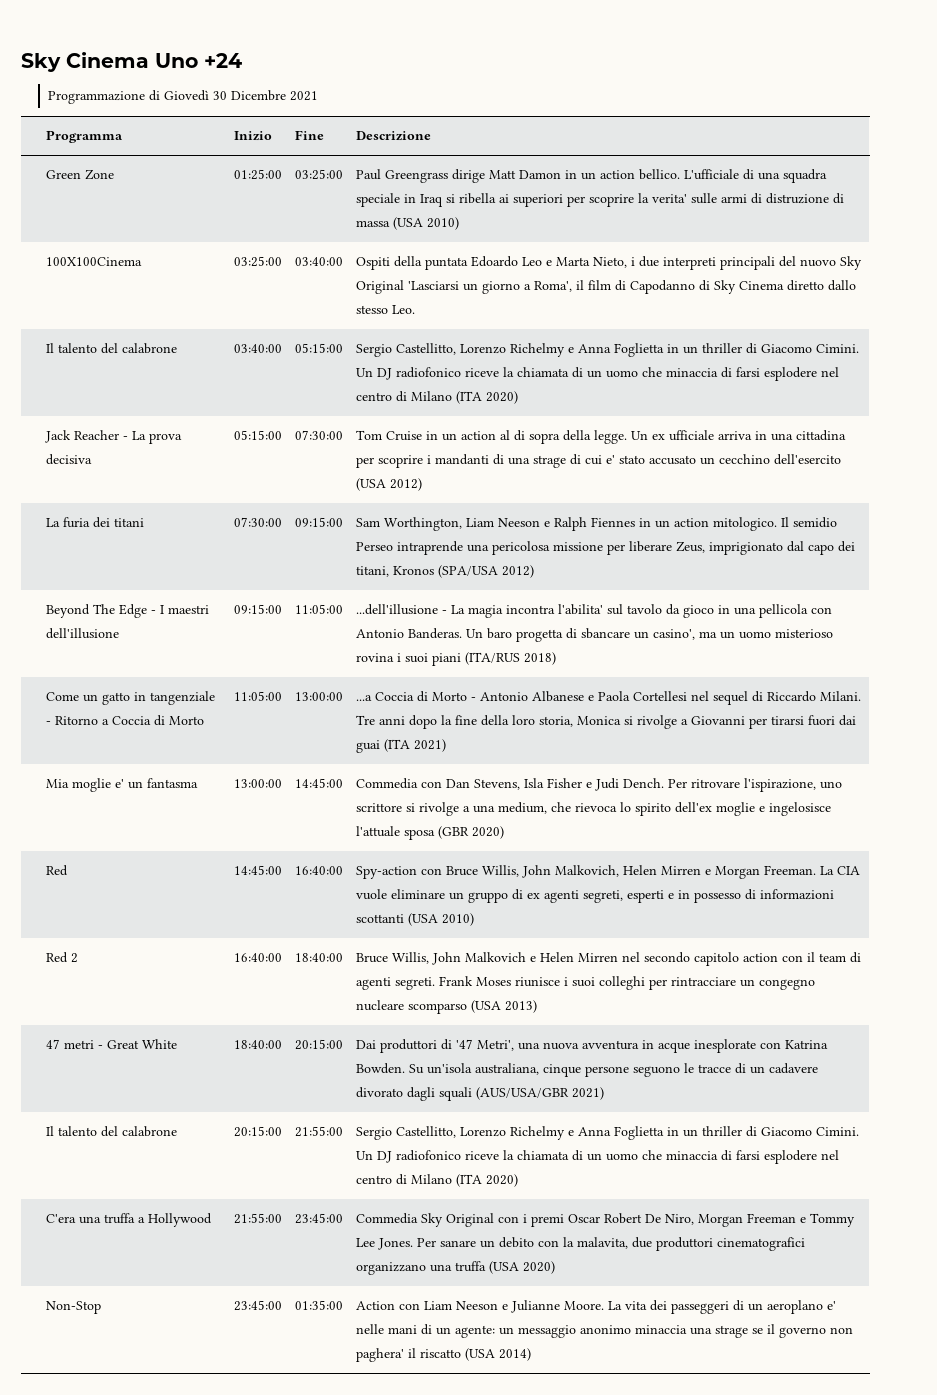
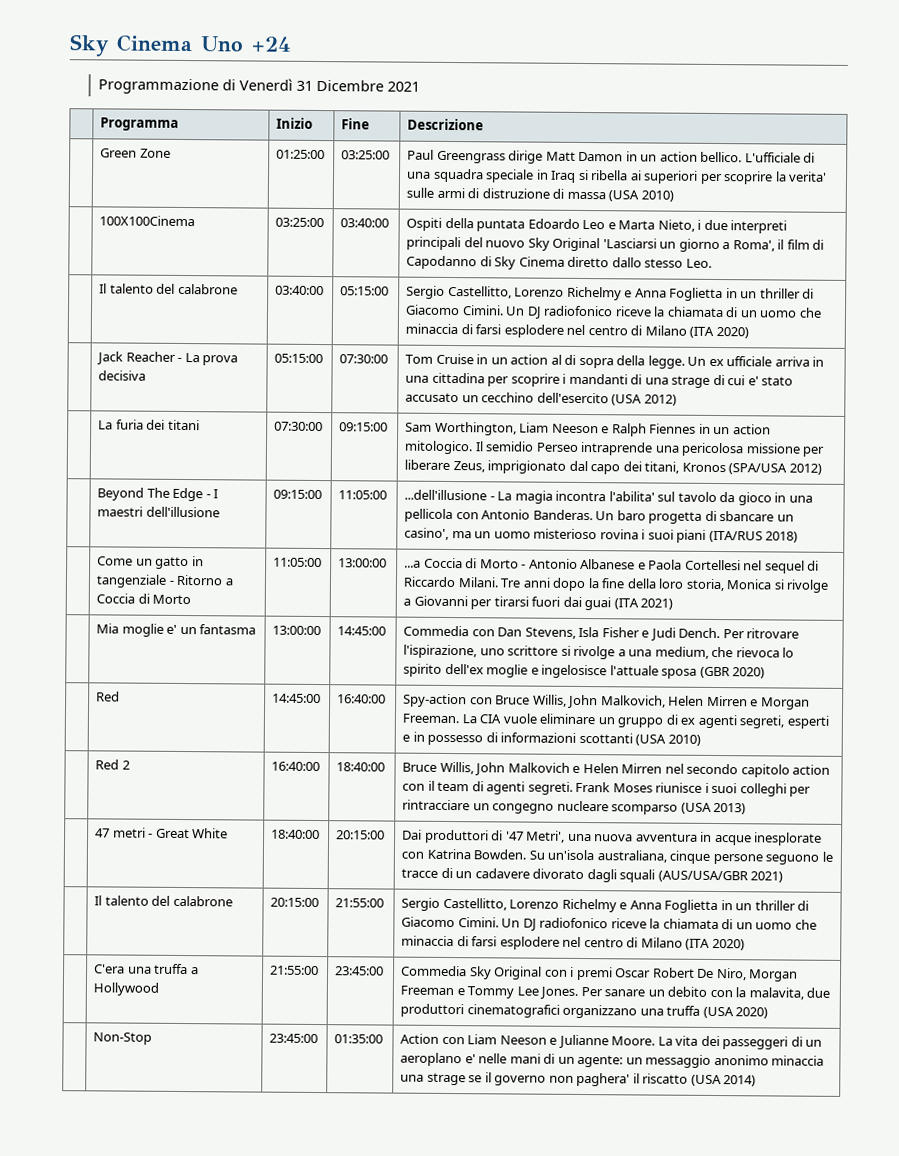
- Programmazione di Giovedì 30 Dicembre 2021
+ Programmazione di Venerdì 31 Dicembre 2021

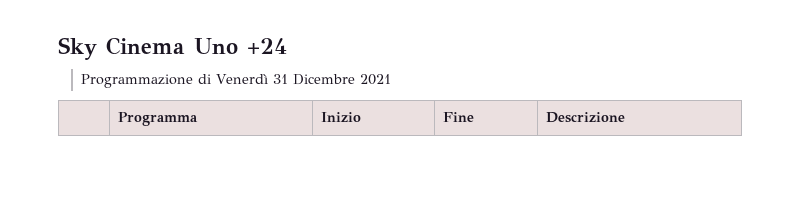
- | Green Zone | 01:25:00 | 03:25:00 | Paul Greengrass dirige Matt Damon in un action bellico. L'ufficiale di una squadra speciale in Iraq si ribella ai superiori per scoprire la verita' sulle armi di distruzione di massa (USA 2010)
- | 100X100Cinema | 03:25:00 | 03:40:00 | Ospiti della puntata Edoardo Leo e Marta Nieto, i due interpreti principali del nuovo Sky Original 'Lasciarsi un giorno a Roma', il film di Capodanno di Sky Cinema diretto dallo stesso Leo.
- | Il talento del calabrone | 03:40:00 | 05:15:00 | Sergio Castellitto, Lorenzo Richelmy e Anna Foglietta in un thriller di Giacomo Cimini. Un DJ radiofonico riceve la chiamata di un uomo che minaccia di farsi esplodere nel centro di Milano (ITA 2020)
- | Jack Reacher - La prova decisiva | 05:15:00 | 07:30:00 | Tom Cruise in un action al di sopra della legge. Un ex ufficiale arriva in una cittadina per scoprire i mandanti di una strage di cui e' stato accusato un cecchino dell'esercito (USA 2012)
- | La furia dei titani | 07:30:00 | 09:15:00 | Sam Worthington, Liam Neeson e Ralph Fiennes in un action mitologico. Il semidio Perseo intraprende una pericolosa missione per liberare Zeus, imprigionato dal capo dei titani, Kronos (SPA/USA 2012)
- | Beyond The Edge - I maestri dell'illusione | 09:15:00 | 11:05:00 | ...dell'illusione - La magia incontra l'abilita' sul tavolo da gioco in una pellicola con Antonio Banderas. Un baro progetta di sbancare un casino', ma un uomo misterioso rovina i suoi piani (ITA/RUS 2018)
- | Come un gatto in tangenziale - Ritorno a Coccia di Morto | 11:05:00 | 13:00:00 | ...a Coccia di Morto - Antonio Albanese e Paola Cortellesi nel sequel di Riccardo Milani. Tre anni dopo la fine della loro storia, Monica si rivolge a Giovanni per tirarsi fuori dai guai (ITA 2021)
- | Mia moglie e' un fantasma | 13:00:00 | 14:45:00 | Commedia con Dan Stevens, Isla Fisher e Judi Dench. Per ritrovare l'ispirazione, uno scrittore si rivolge a una medium, che rievoca lo spirito dell'ex moglie e ingelosisce l'attuale sposa (GBR 2020)
- | Red | 14:45:00 | 16:40:00 | Spy-action con Bruce Willis, John Malkovich, Helen Mirren e Morgan Freeman. La CIA vuole eliminare un gruppo di ex agenti segreti, esperti e in possesso di informazioni scottanti (USA 2010)
- | Red 2 | 16:40:00 | 18:40:00 | Bruce Willis, John Malkovich e Helen Mirren nel secondo capitolo action con il team di agenti segreti. Frank Moses riunisce i suoi colleghi per rintracciare un congegno nucleare scomparso (USA 2013)
- | 47 metri - Great White | 18:40:00 | 20:15:00 | Dai produttori di '47 Metri', una nuova avventura in acque inesplorate con Katrina Bowden. Su un'isola australiana, cinque persone seguono le tracce di un cadavere divorato dagli squali (AUS/USA/GBR 2021)
- | Il talento del calabrone | 20:15:00 | 21:55:00 | Sergio Castellitto, Lorenzo Richelmy e Anna Foglietta in un thriller di Giacomo Cimini. Un DJ radiofonico riceve la chiamata di un uomo che minaccia di farsi esplodere nel centro di Milano (ITA 2020)
- | C'era una truffa a Hollywood | 21:55:00 | 23:45:00 | Commedia Sky Original con i premi Oscar Robert De Niro, Morgan Freeman e Tommy Lee Jones. Per sanare un debito con la malavita, due produttori cinematografici organizzano una truffa (USA 2020)
- | Non-Stop | 23:45:00 | 01:35:00 | Action con Liam Neeson e Julianne Moore. La vita dei passeggeri di un aeroplano e' nelle mani di un agente: un messaggio anonimo minaccia una strage se il governo non paghera' il riscatto (USA 2014)

